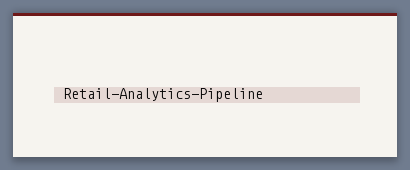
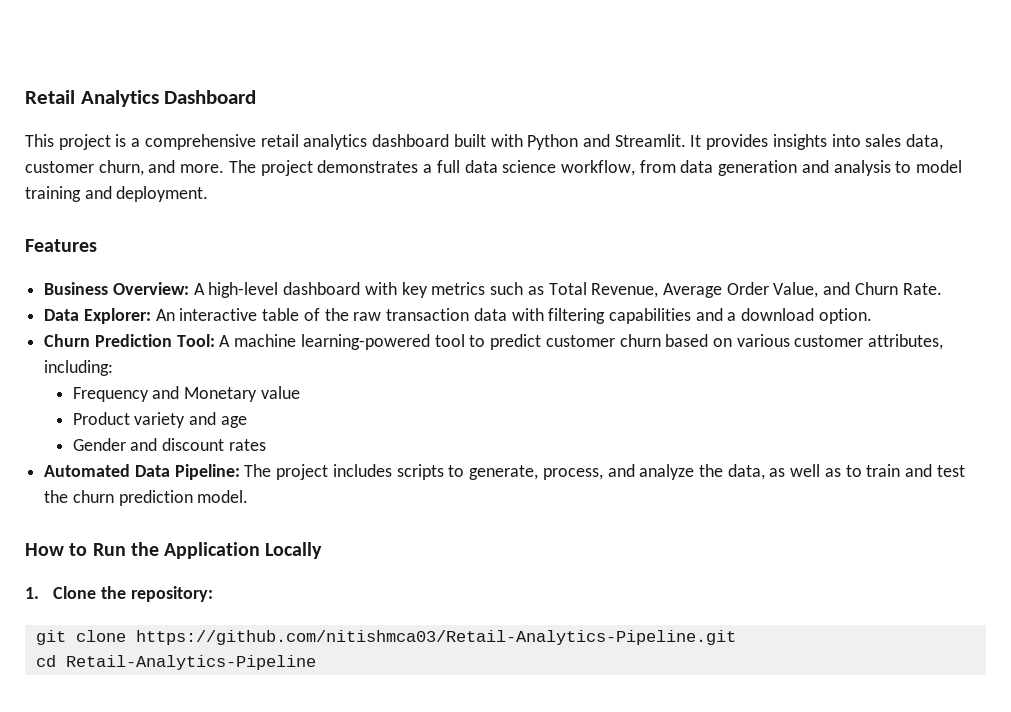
- Retail-Analytics-Pipeline
+ Retail Analytics Dashboard
+ This project is a comprehensive retail analytics dashboard built with Python and Streamlit. It provides insights into sales data, customer churn, and more. The project demonstrates a full data science workflow, from data generation and analysis to model training and deployment.
+ Features
+ Business Overview: A high-level dashboard with key metrics such as Total Revenue, Average Order Value, and Churn Rate.
+ Data Explorer: An interactive table of the raw transaction data with filtering capabilities and a download option.
+ Churn Prediction Tool: A machine learning-powered tool to predict customer churn based on various customer attributes, including:
+ Frequency and Monetary value
+ Product variety and age
+ Gender and discount rates
+ Automated Data Pipeline: The project includes scripts to generate, process, and analyze the data, as well as to train and test the churn prediction model.
+ How to Run the Application Locally
+ 1. Clone the repository:
+ git clone https://github.com/nitishmca03/Retail-Analytics-Pipeline.git
+ cd Retail-Analytics-Pipeline

